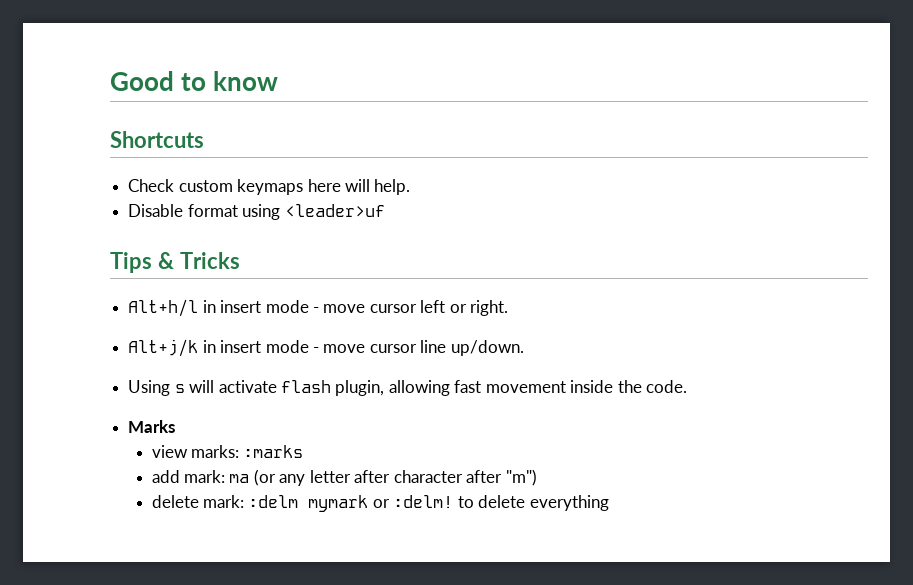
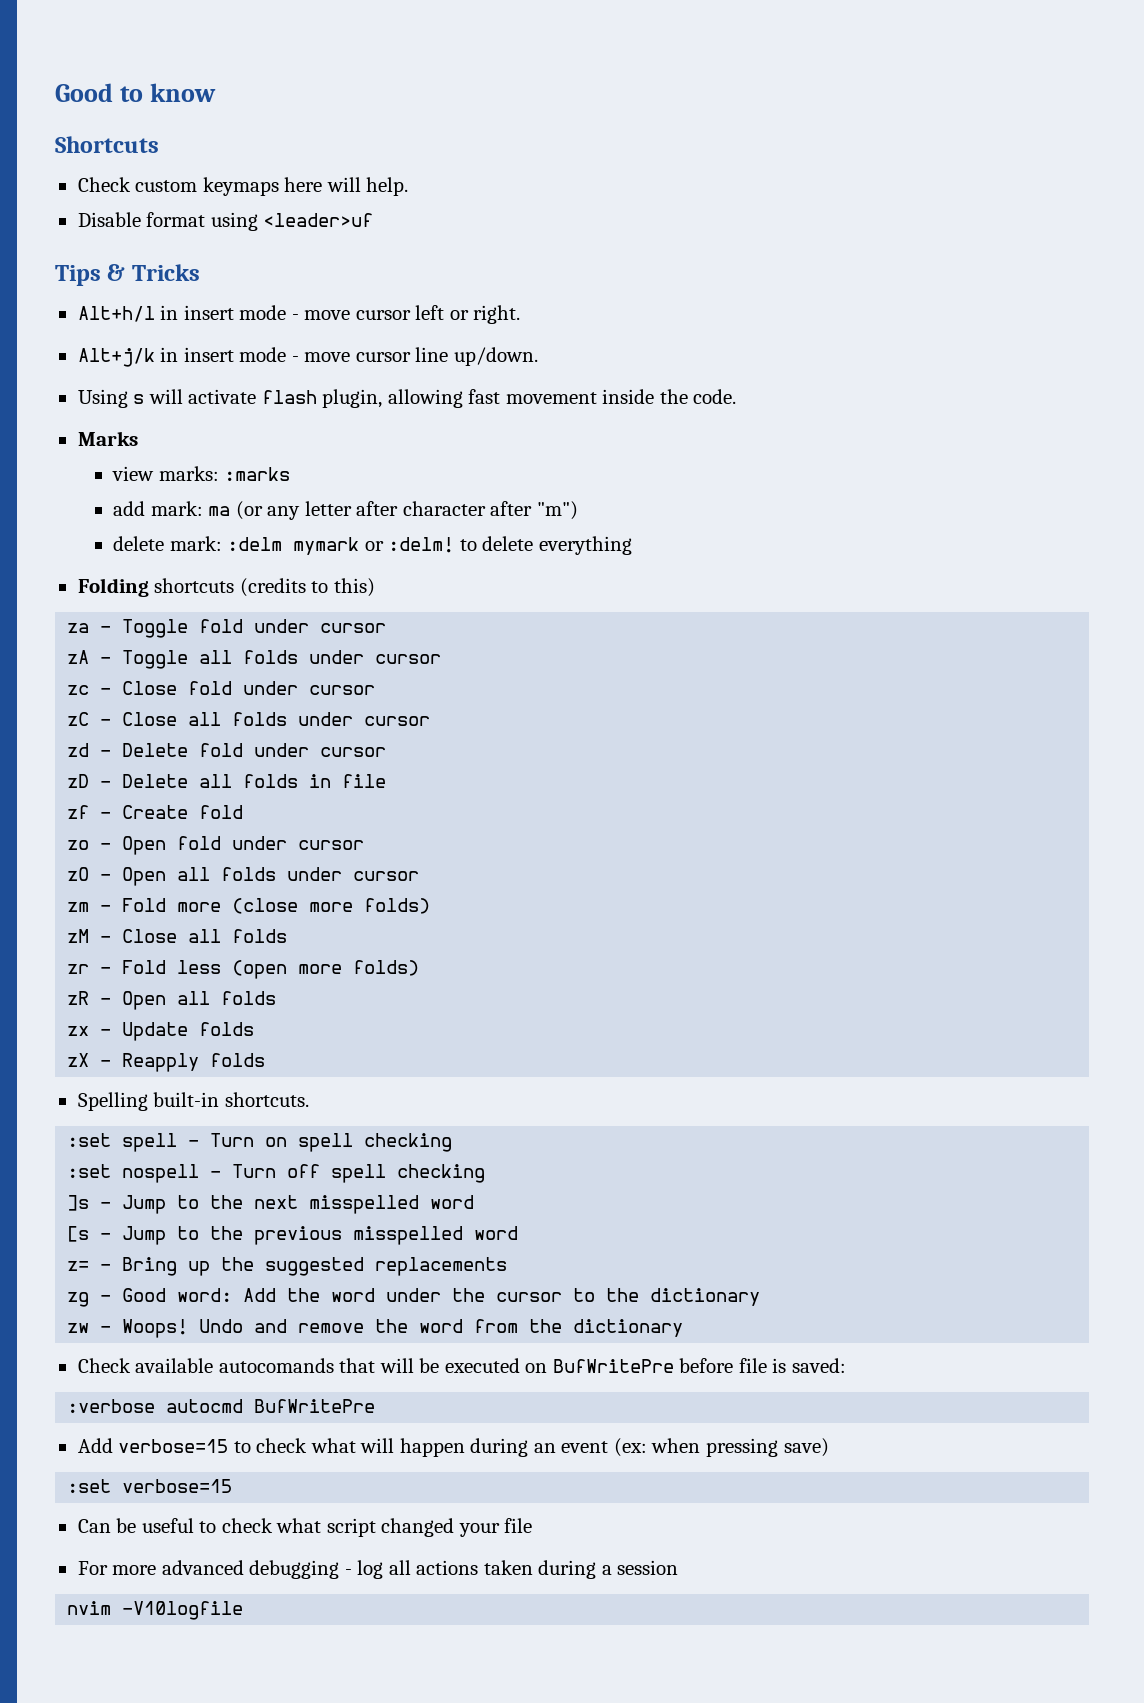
+ Folding shortcuts (credits to this)
+ za - Toggle fold under cursor
+ zA - Toggle all folds under cursor
+ zc - Close fold under cursor
+ zC - Close all folds under cursor
+ zd - Delete fold under cursor
+ zD - Delete all folds in file
+ zf - Create fold
+ zo - Open fold under cursor
+ zO - Open all folds under cursor
+ zm - Fold more (close more folds)
+ zM - Close all folds
+ zr - Fold less (open more folds)
+ zR - Open all folds
+ zx - Update folds
+ zX - Reapply folds
+ Spelling built-in shortcuts.
+ :set spell – Turn on spell checking
+ :set nospell – Turn off spell checking
+ ]s – Jump to the next misspelled word
+ [s – Jump to the previous misspelled word
+ z= – Bring up the suggested replacements
+ zg – Good word: Add the word under the cursor to the dictionary
+ zw – Woops! Undo and remove the word from the dictionary
+ Check available autocomands that will be executed on BufWritePre before file is saved:
+ :verbose autocmd BufWritePre
+ Add verbose=15 to check what will happen during an event (ex: when pressing save)
+ :set verbose=15
+ Can be useful to check what script changed your file
+ For more advanced debugging - log all actions taken during a session
+ nvim -V10logfile

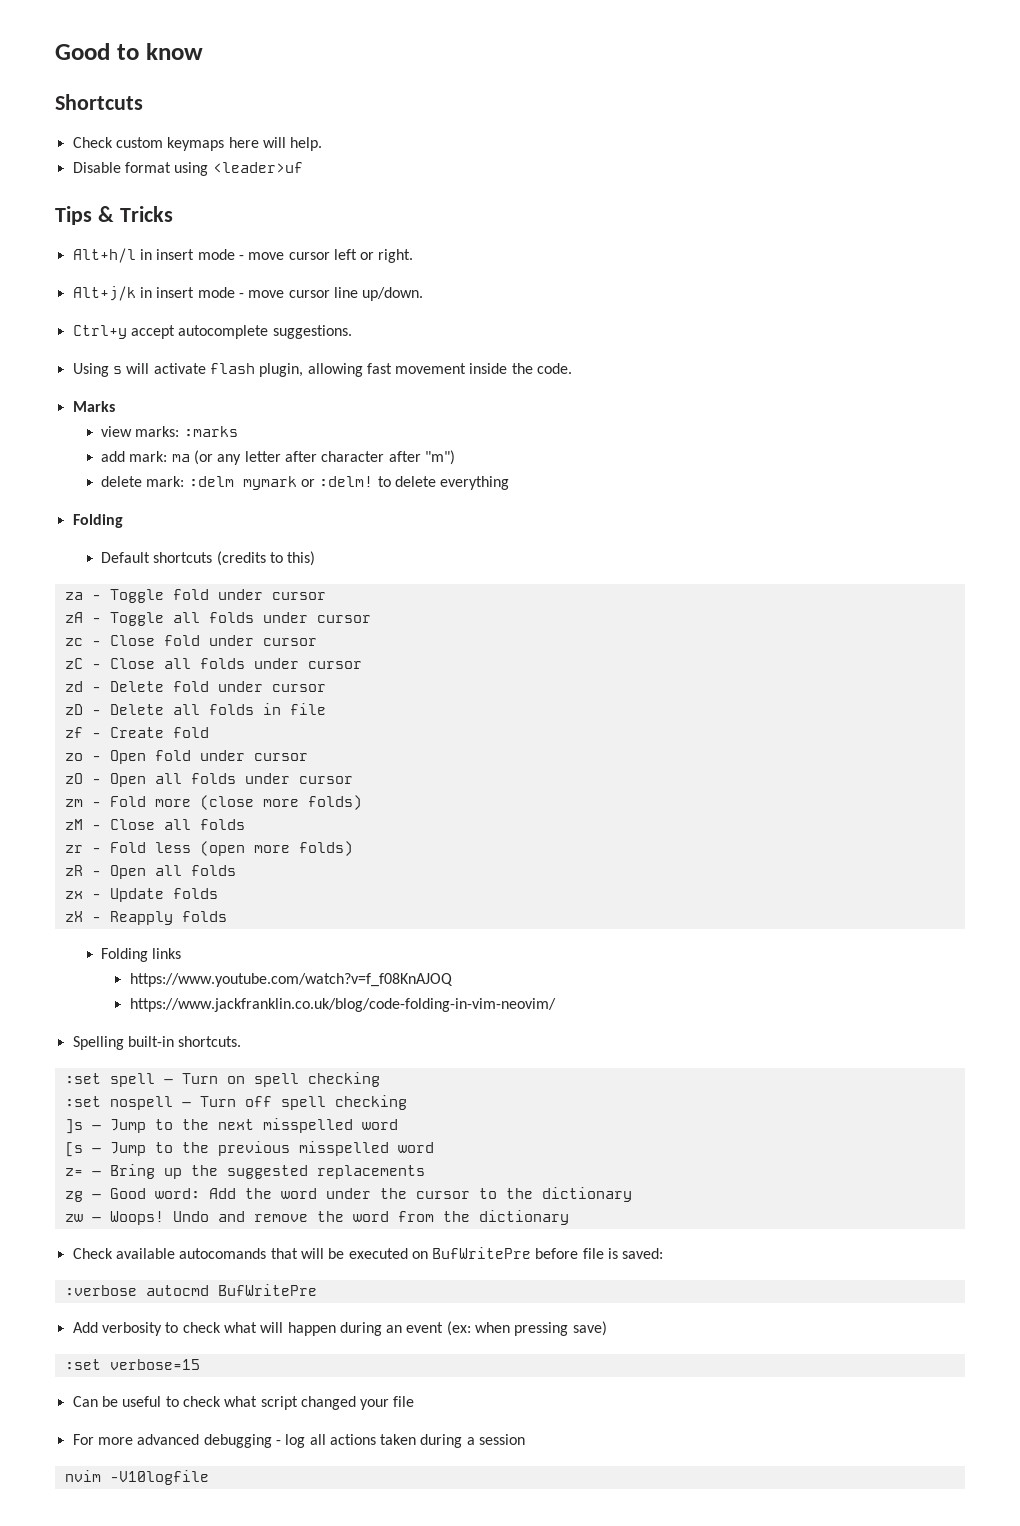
+ Ctrl+y accept autocomplete suggestions.
  delete mark: :delm mymark or :delm! to delete everything
- Folding shortcuts (credits to this)
+ Folding
+ Default shortcuts (credits to this)
+ Folding links
+ https://www.youtube.com/watch?v=f_f08KnAJOQ
+ https://www.jackfranklin.co.uk/blog/code-folding-in-vim-neovim/
- Add verbose=15 to check what will happen during an event (ex: when pressing save)
+ Add verbosity to check what will happen during an event (ex: when pressing save)

